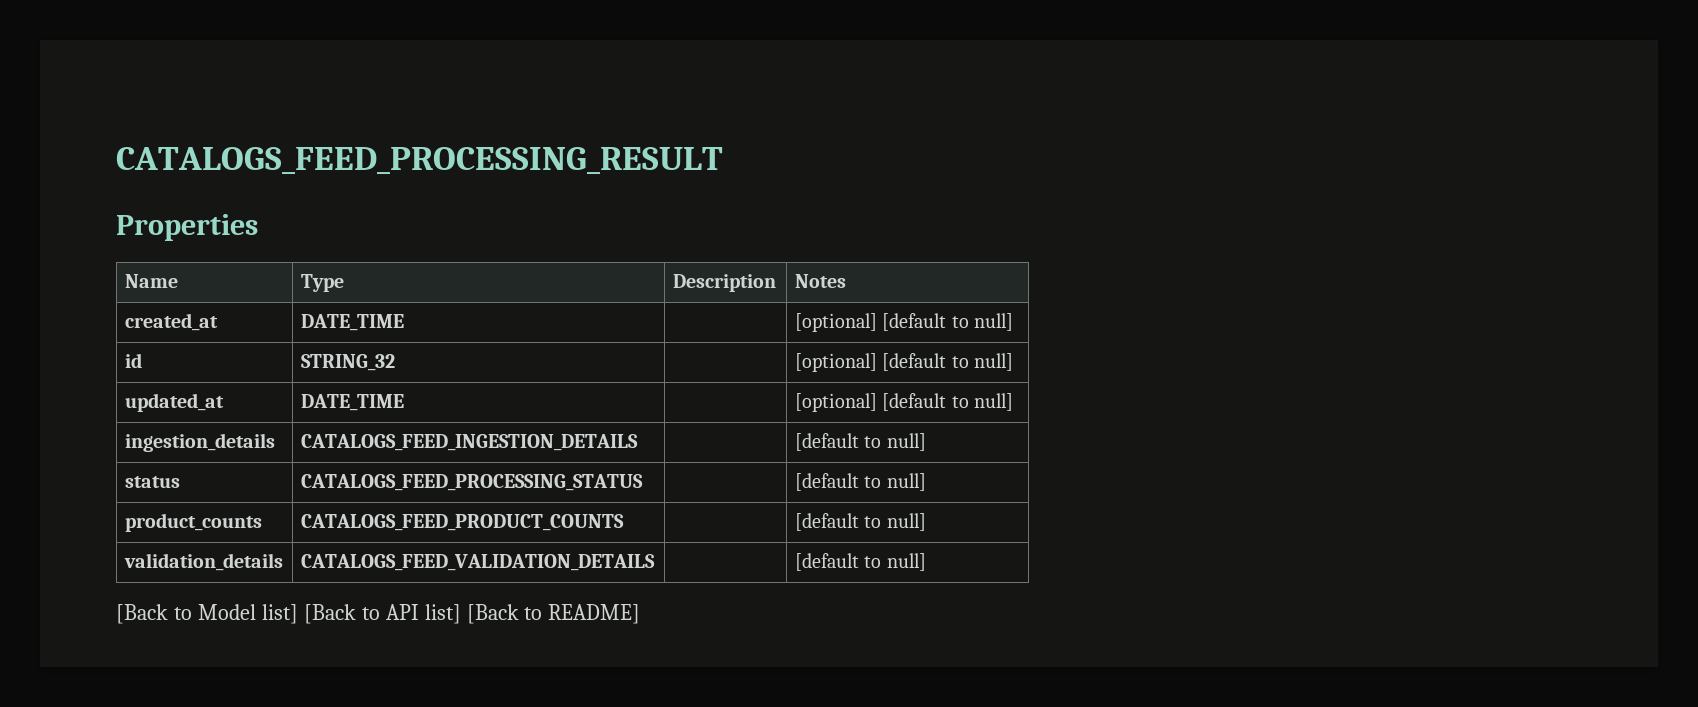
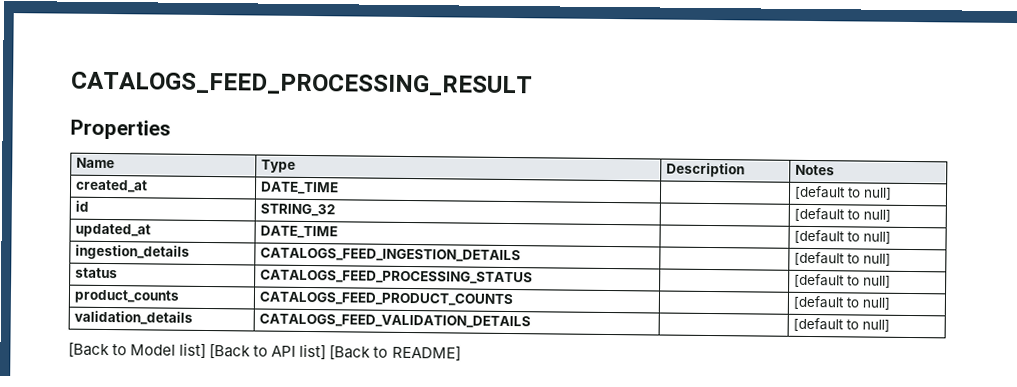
- created_at | DATE_TIME | | [optional] [default to null]
+ created_at | DATE_TIME | | [default to null]
- id | STRING_32 | | [optional] [default to null]
+ id | STRING_32 | | [default to null]
- updated_at | DATE_TIME | | [optional] [default to null]
+ updated_at | DATE_TIME | | [default to null]

